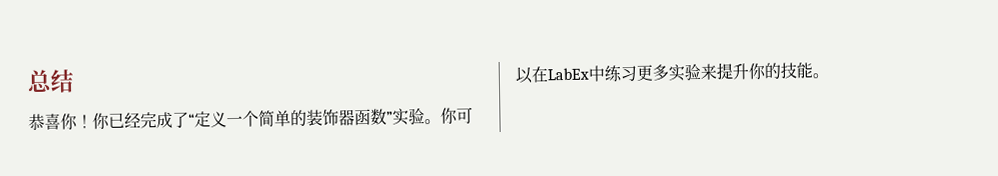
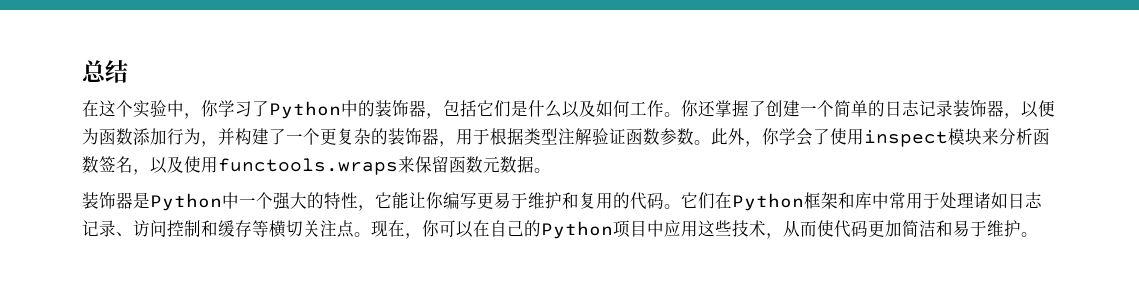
- 恭喜你！你已经完成了“定义一个简单的装饰器函数”实验。你可以在LabEx中练习更多实验来提升你的技能。
+ 在这个实验中，你学习了Python中的装饰器，包括它们是什么以及如何工作。你还掌握了创建一个简单的日志记录装饰器，以便为函数添加行为，并构建了一个更复杂的装饰器，用于根据类型注解验证函数参数。此外，你学会了使用inspect模块来分析函数签名，以及使用functools.wraps来保留函数元数据。
+ 装饰器是Python中一个强大的特性，它能让你编写更易于维护和复用的代码。它们在Python框架和库中常用于处理诸如日志记录、访问控制和缓存等横切关注点。现在，你可以在自己的Python项目中应用这些技术，从而使代码更加简洁和易于维护。

